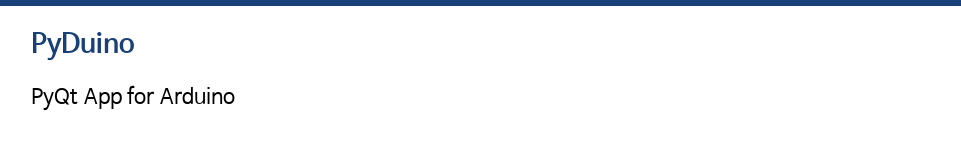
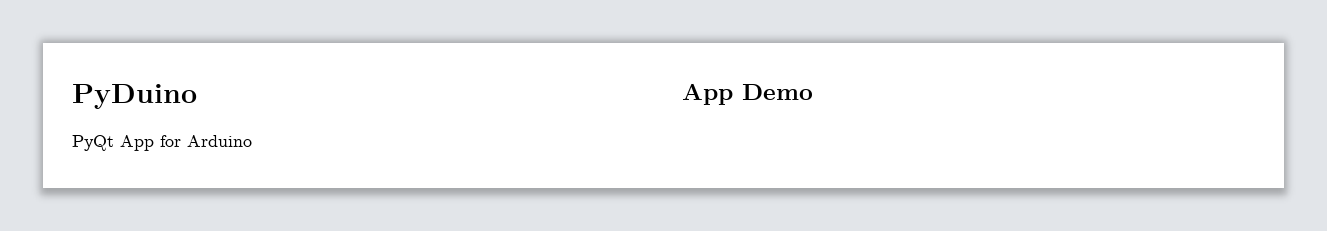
+ App Demo

